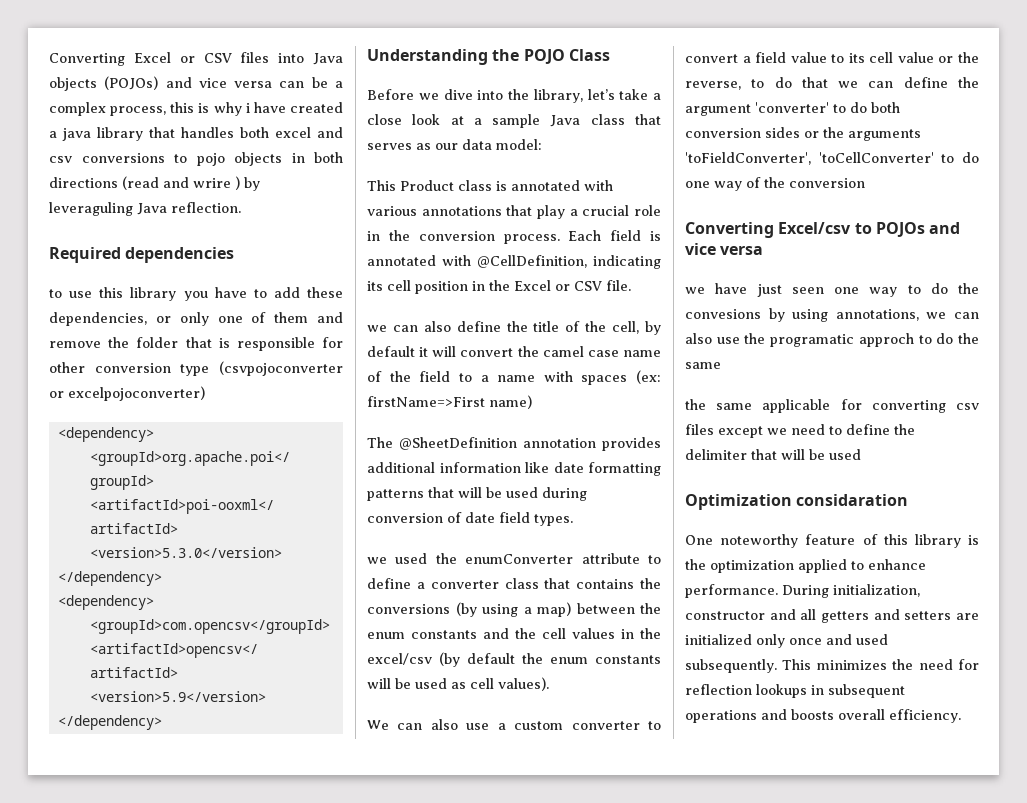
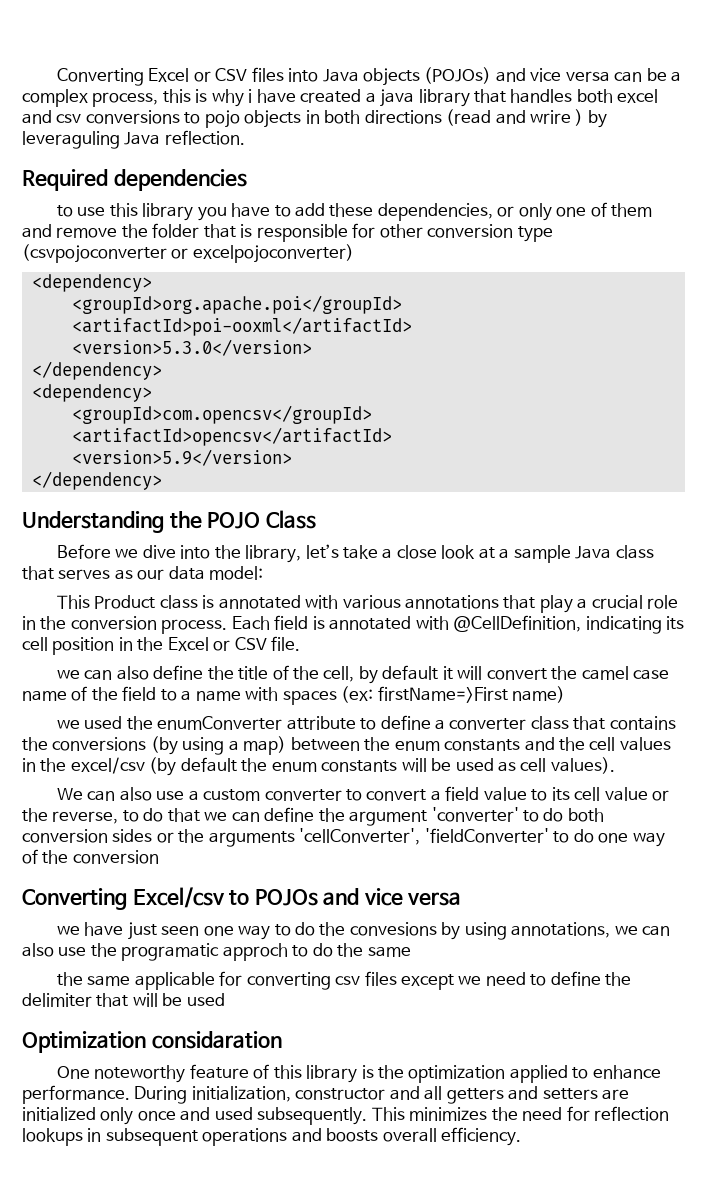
- The @SheetDefinition annotation provides additional information like date formatting patterns that will be used during conversion of date field types.
- We can also use a custom converter to convert a field value to its cell value or the reverse, to do that we can define the argument 'converter' to do both conversion sides or the arguments 'toFieldConverter', 'toCellConverter' to do one way of the conversion
+ We can also use a custom converter to convert a field value to its cell value or the reverse, to do that we can define the argument 'converter' to do both conversion sides or the arguments 'cellConverter', 'fieldConverter' to do one way of the conversion

